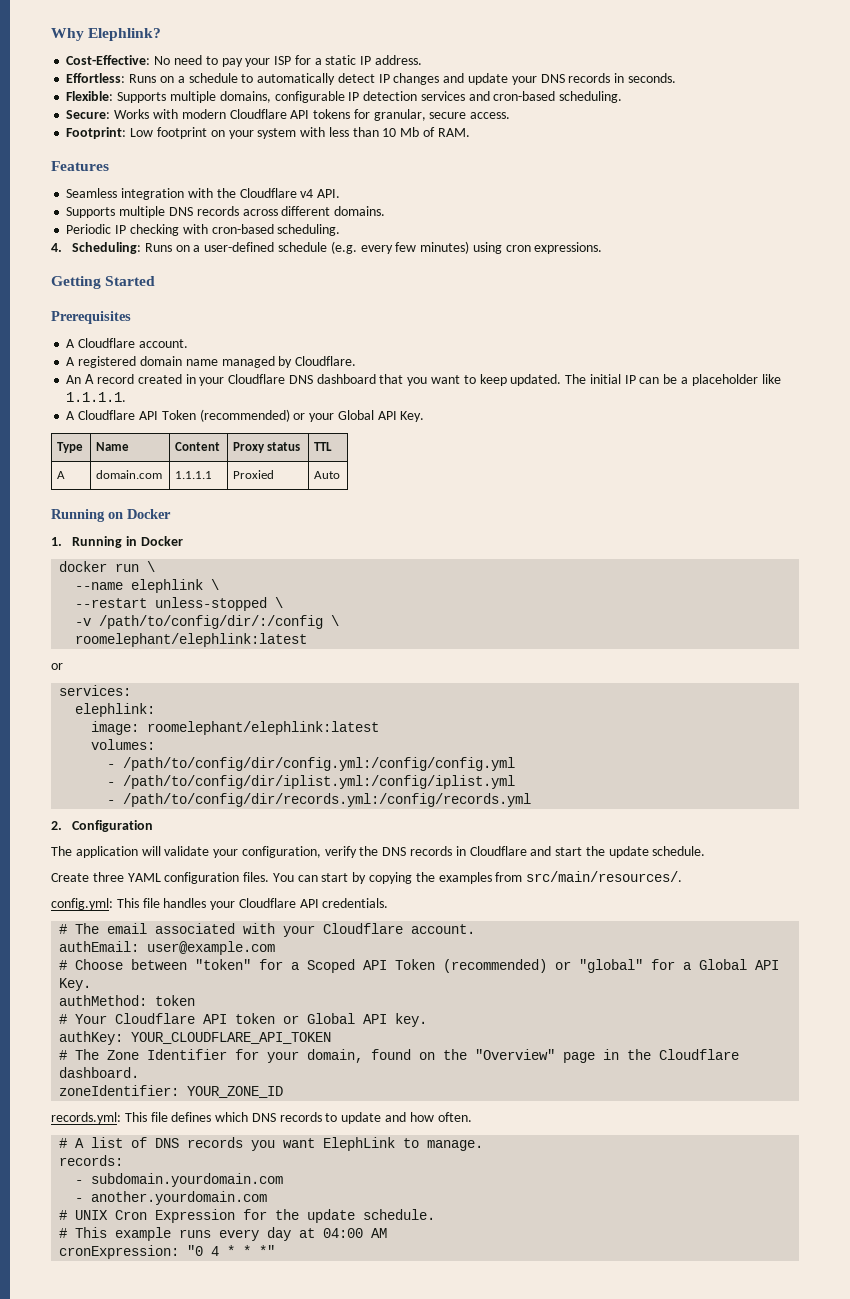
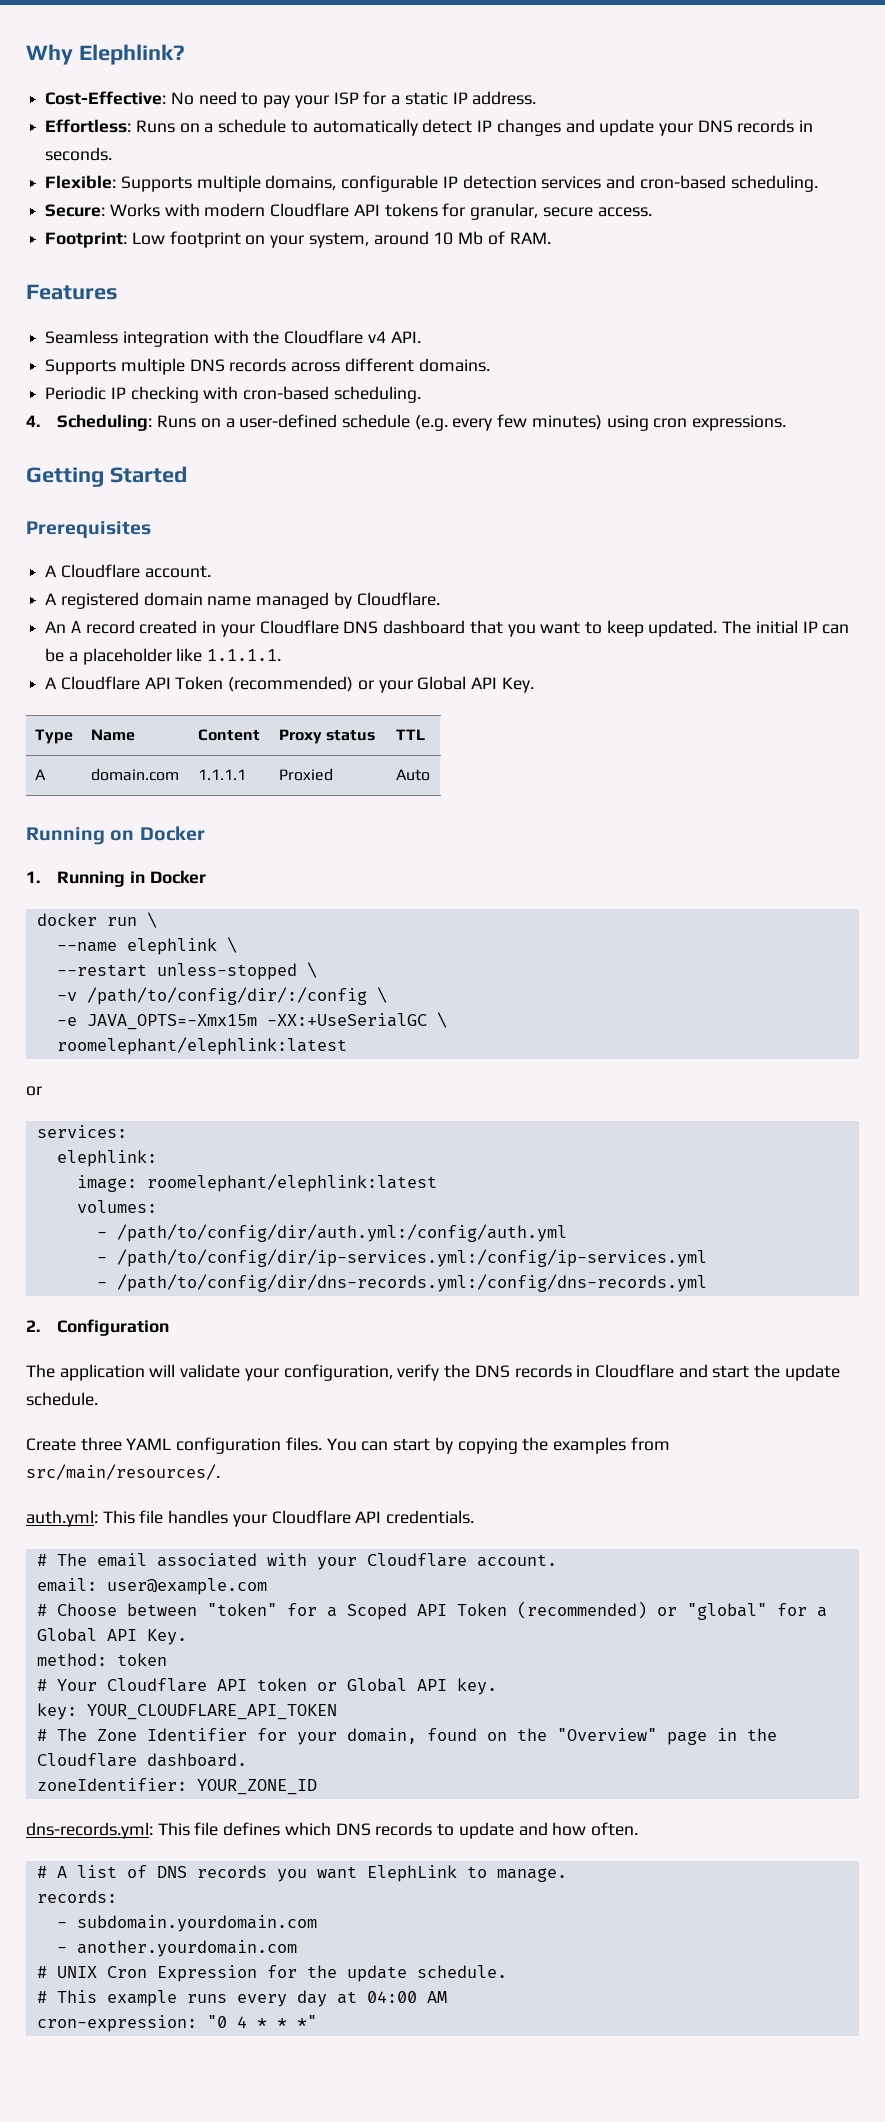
- Footprint: Low footprint on your system with less than 10 Mb of RAM.
+ Footprint: Low footprint on your system, around 10 Mb of RAM.
+ -e JAVA_OPTS=-Xmx15m -XX:+UseSerialGC \
- - /path/to/config/dir/config.yml:/config/config.yml
- - /path/to/config/dir/iplist.yml:/config/iplist.yml
- - /path/to/config/dir/records.yml:/config/records.yml
+ - /path/to/config/dir/auth.yml:/config/auth.yml
+ - /path/to/config/dir/ip-services.yml:/config/ip-services.yml
+ - /path/to/config/dir/dns-records.yml:/config/dns-records.yml
- config.yml: This file handles your Cloudflare API credentials.
+ auth.yml: This file handles your Cloudflare API credentials.
- authEmail: user@example.com
+ email: user@example.com
- authMethod: token
+ method: token
- authKey: YOUR_CLOUDFLARE_API_TOKEN
+ key: YOUR_CLOUDFLARE_API_TOKEN
- records.yml: This file defines which DNS records to update and how often.
+ dns-records.yml: This file defines which DNS records to update and how often.
- cronExpression: "0 4 * * *"
+ cron-expression: "0 4 * * *"

